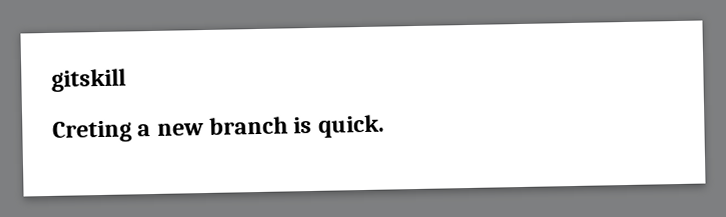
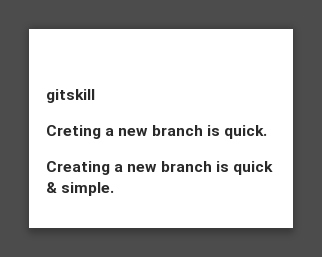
+ Creating a new branch is quick & simple.

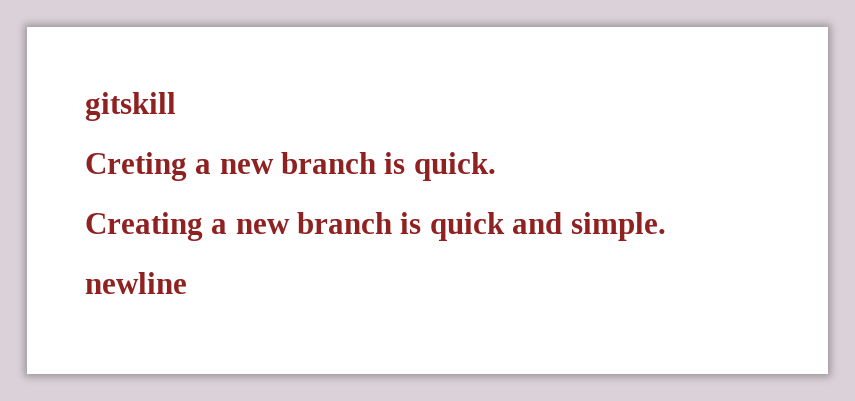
- Creating a new branch is quick & simple.
+ Creating a new branch is quick and simple.
+ newline

